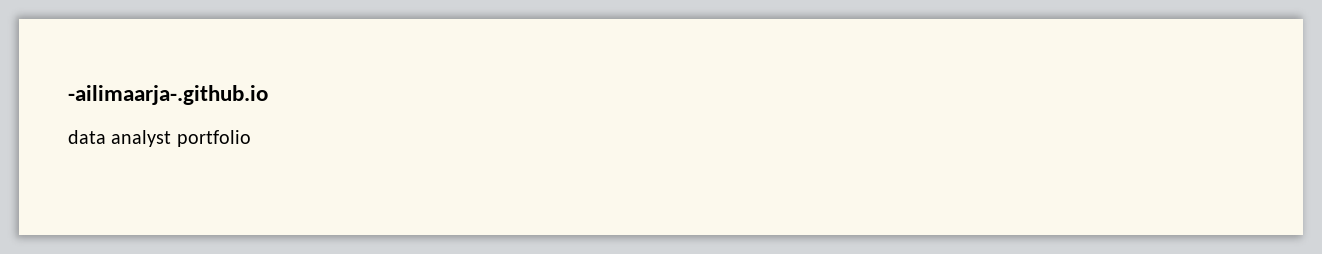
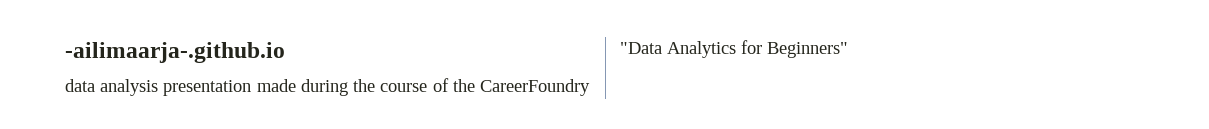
- data analyst portfolio
+ data analysis presentation made during the course of the CareerFoundry "Data Analytics for Beginners"

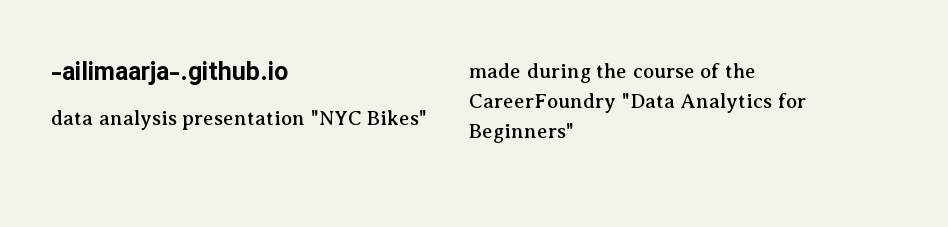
- data analysis presentation made during the course of the CareerFoundry "Data Analytics for Beginners"
+ data analysis presentation "NYC Bikes" made during the course of the CareerFoundry "Data Analytics for Beginners"

